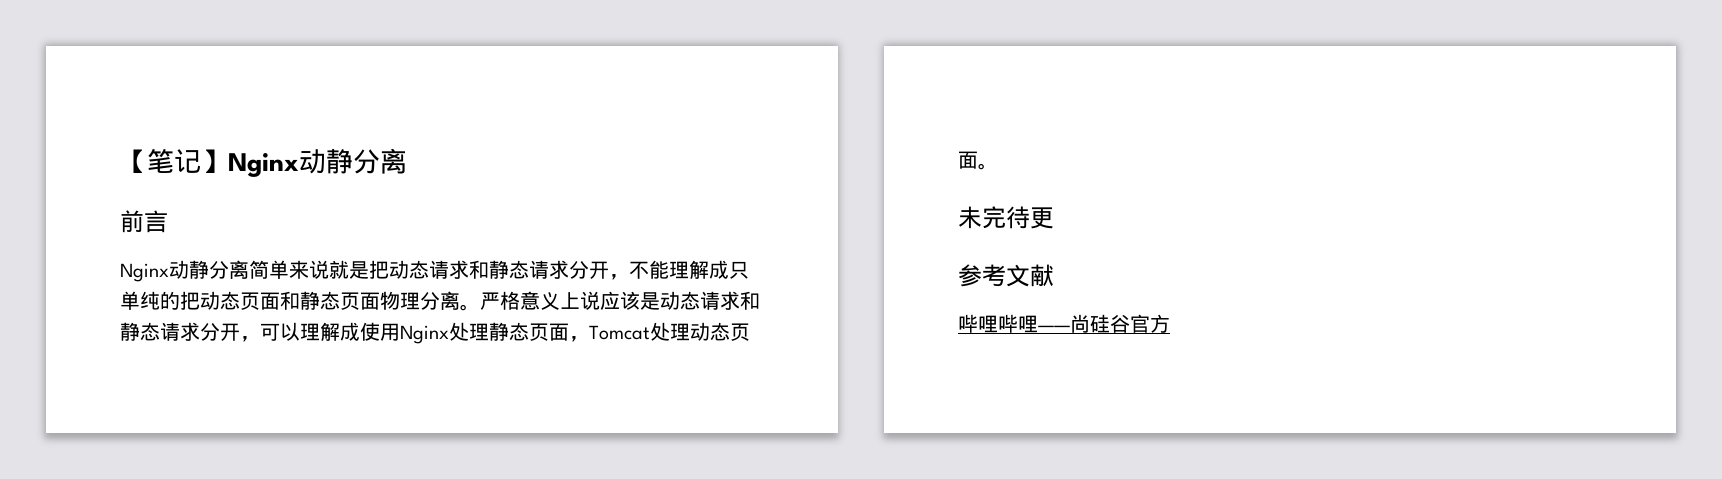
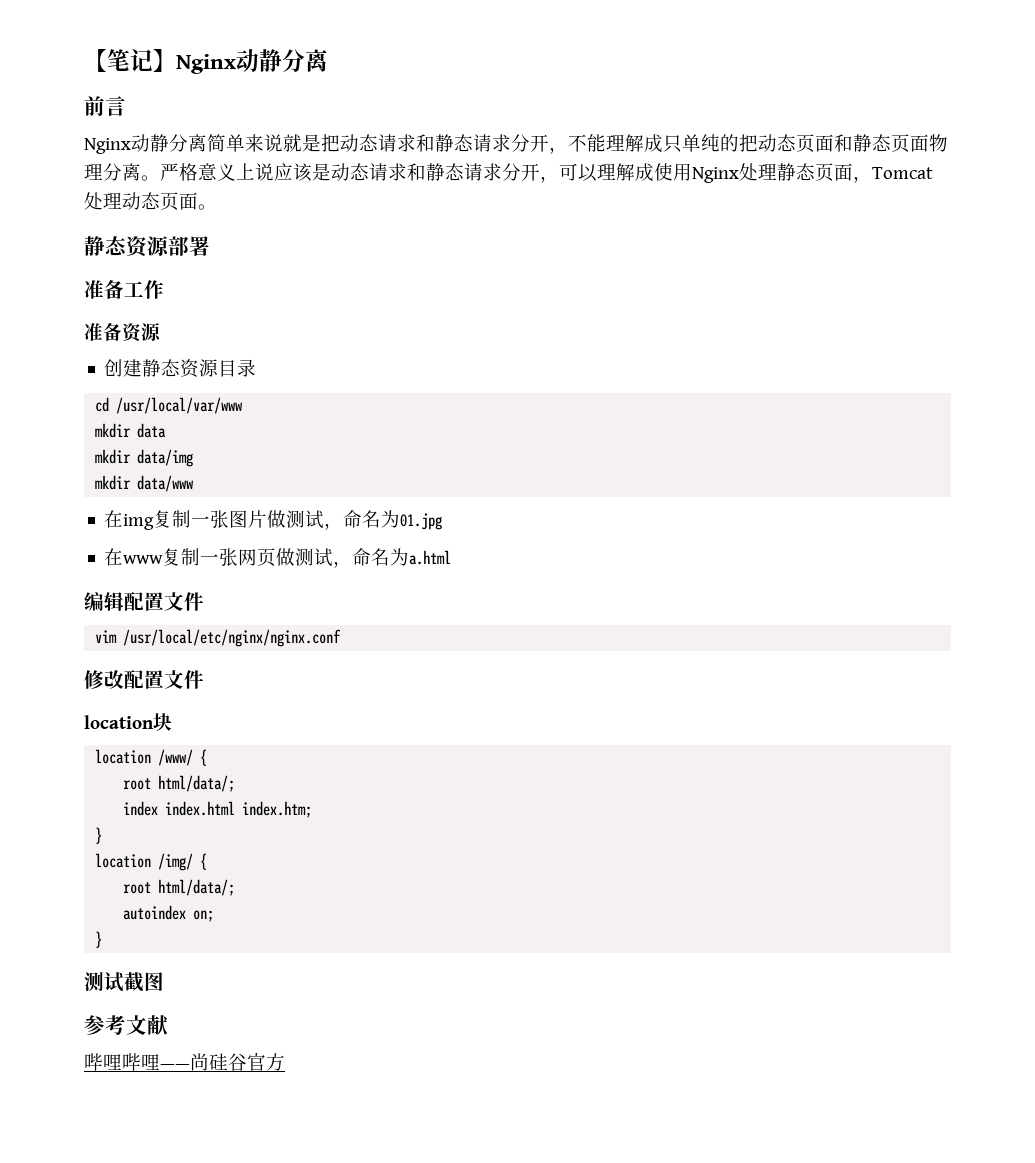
- 未完待更
+ 静态资源部署
+ 准备工作
+ 准备资源
+ 创建静态资源目录
+ cd /usr/local/var/www
+ mkdir data
+ mkdir data/img
+ mkdir data/www
+ 在img复制一张图片做测试，命名为01.jpg
+ 在www复制一张网页做测试，命名为a.html
+ 编辑配置文件
+ vim /usr/local/etc/nginx/nginx.conf
+ 修改配置文件
+ location块
+ location /www/ {
+ root html/data/;
+ index index.html index.htm;
+ }
+ location /img/ {
+ root html/data/;
+ autoindex on;
+ }
+ 测试截图

